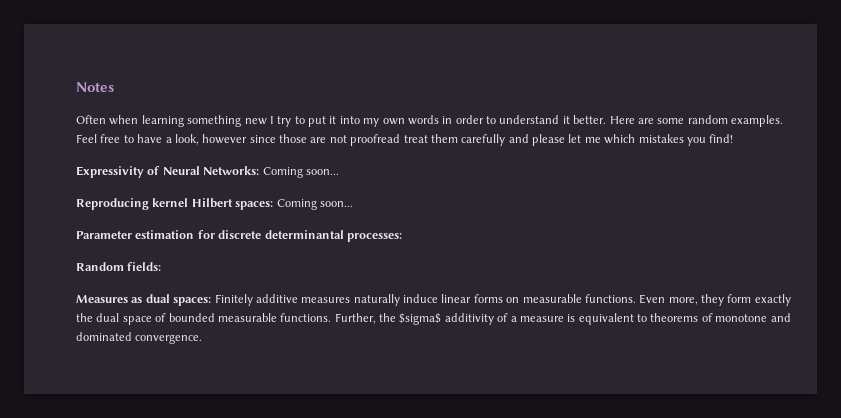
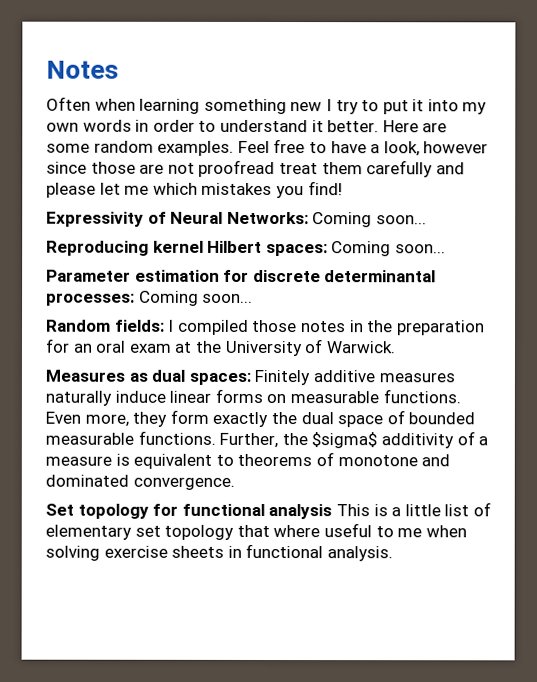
- Parameter estimation for discrete determinantal processes:
+ Parameter estimation for discrete determinantal processes: Coming soon...
- Random fields:
+ Random fields: I compiled those notes in the preparation for an oral exam at the University of Warwick.
+ Set topology for functional analysis This is a little list of elementary set topology that where useful to me when solving exercise sheets in functional analysis.

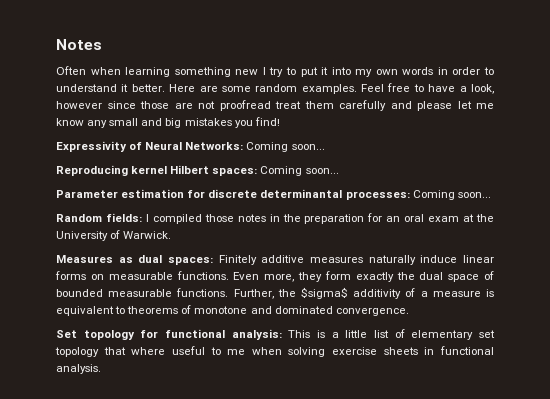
- Feel free to have a look, however since those are not proofread treat them carefully and please let me which mistakes you find!
+ Feel free to have a look, however since those are not proofread treat them carefully and please let me know any small and big mistakes you find!
- Set topology for functional analysis This is a little list of elementary set topology that where useful to me when solving exercise sheets in functional analysis.
+ Set topology for functional analysis: This is a little list of elementary set topology that where useful to me when solving exercise sheets in functional analysis.

